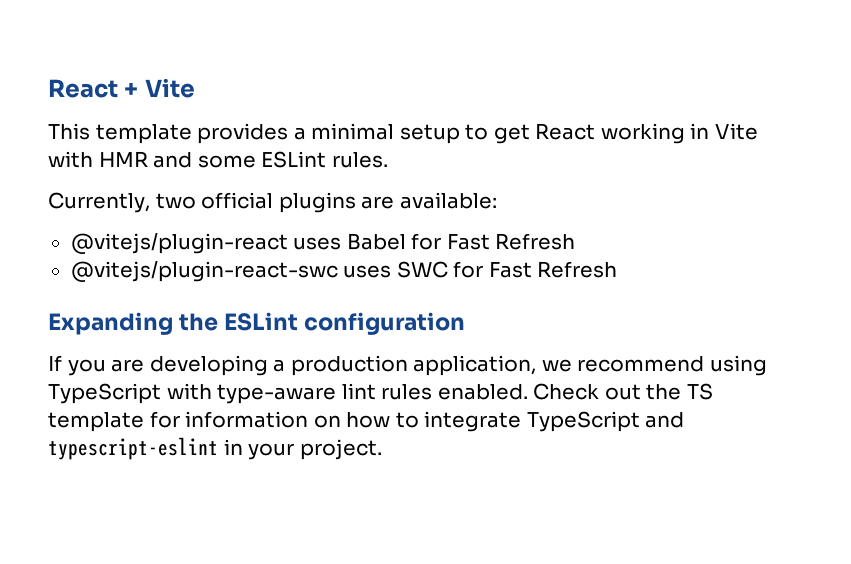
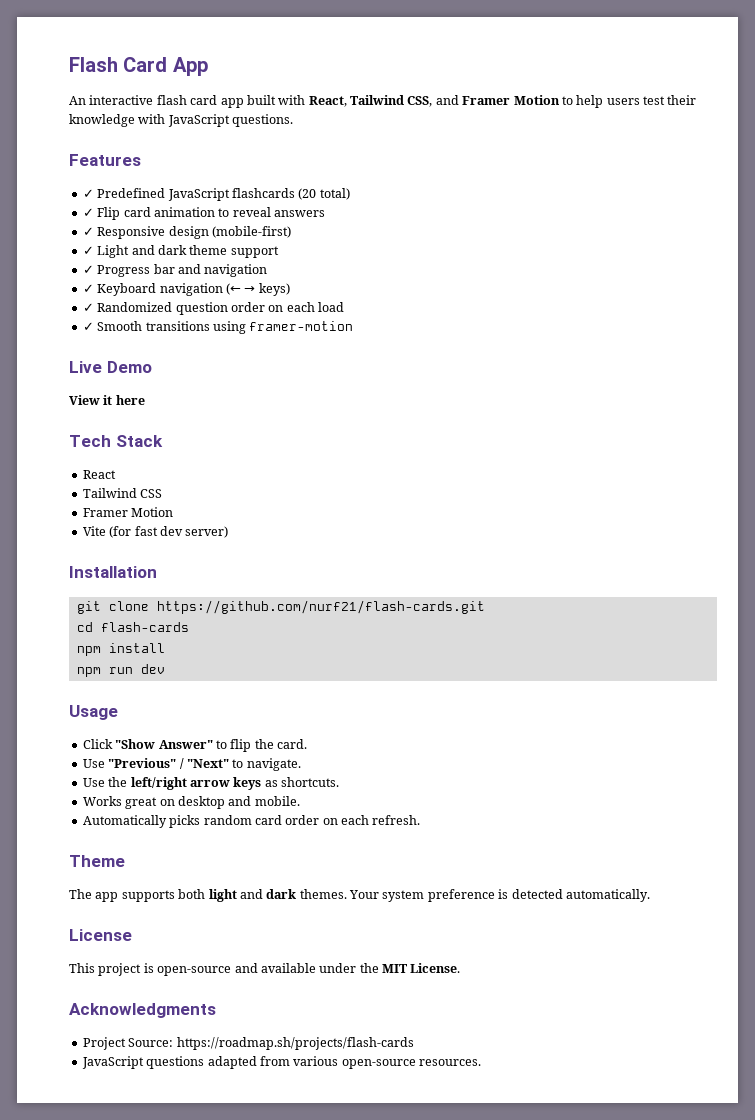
- React + Vite
- This template provides a minimal setup to get React working in Vite with HMR and some ESLint rules.
- Currently, two official plugins are available:
- @vitejs/plugin-react uses Babel for Fast Refresh
- @vitejs/plugin-react-swc uses SWC for Fast Refresh
- Expanding the ESLint configuration
- If you are developing a production application, we recommend using TypeScript with type-aware lint rules enabled. Check out the TS template for information on how to integrate TypeScript and typescript-eslint in your project.
+ Flash Card App
+ An interactive flash card app built with React, Tailwind CSS, and Framer Motion to help users test their knowledge with JavaScript questions.
+ Features
+ ✓ Predefined JavaScript flashcards (20 total)
+ ✓ Flip card animation to reveal answers
+ ✓ Responsive design (mobile-first)
+ ✓ Light and dark theme support
+ ✓ Progress bar and navigation
+ ✓ Keyboard navigation (← → keys)
+ ✓ Randomized question order on each load
+ ✓ Smooth transitions using framer-motion
+ Live Demo
+ View it here
+ Tech Stack
+ React
+ Tailwind CSS
+ Framer Motion
+ Vite (for fast dev server)
+ Installation
+ git clone https://github.com/nurf21/flash-cards.git
+ cd flash-cards
+ npm install
+ npm run dev
+ Usage
+ Click "Show Answer" to flip the card.
+ Use "Previous" / "Next" to navigate.
+ Use the left/right arrow keys as shortcuts.
+ Works great on desktop and mobile.
+ Automatically picks random card order on each refresh.
+ Theme
+ The app supports both light and dark themes. Your system preference is detected automatically.
+ License
+ This project is open-source and available under the MIT License.
+ Acknowledgments
+ Project Source: https://roadmap.sh/projects/flash-cards
+ JavaScript questions adapted from various open-source resources.

